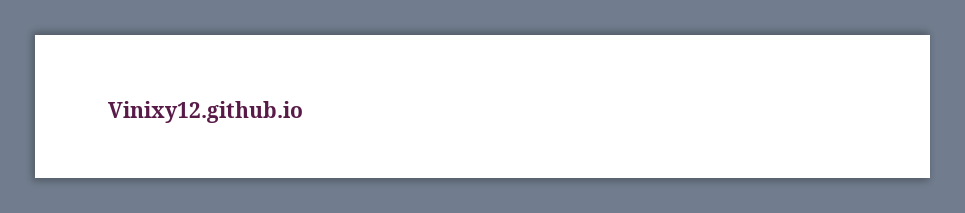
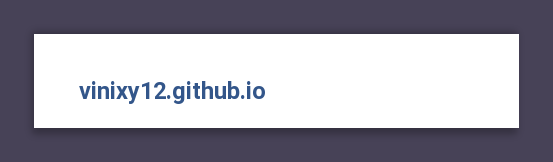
- Vinixy12.github.io
+ vinixy12.github.io

